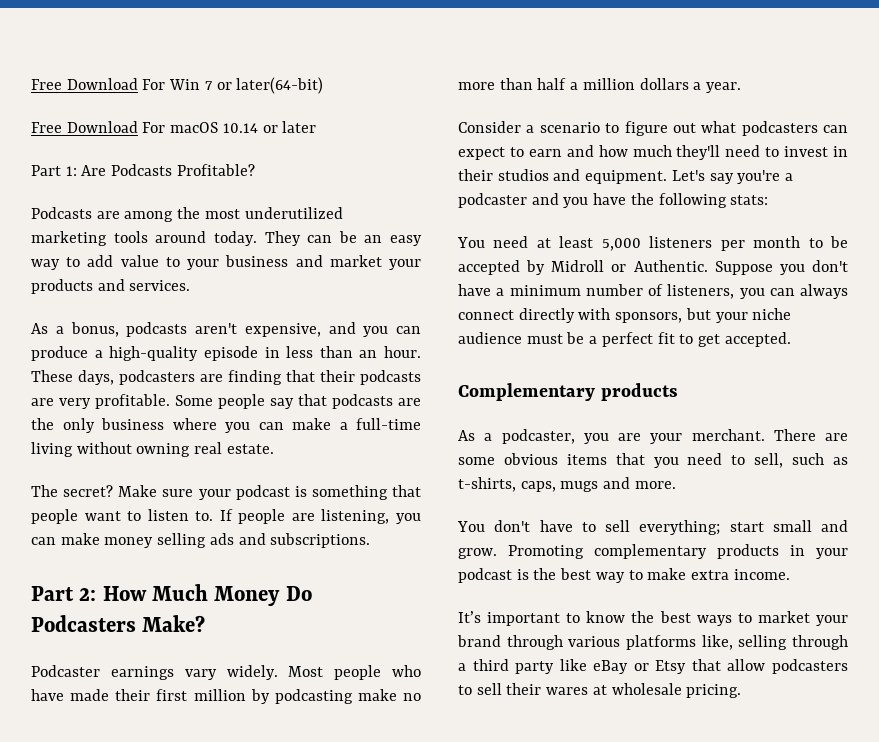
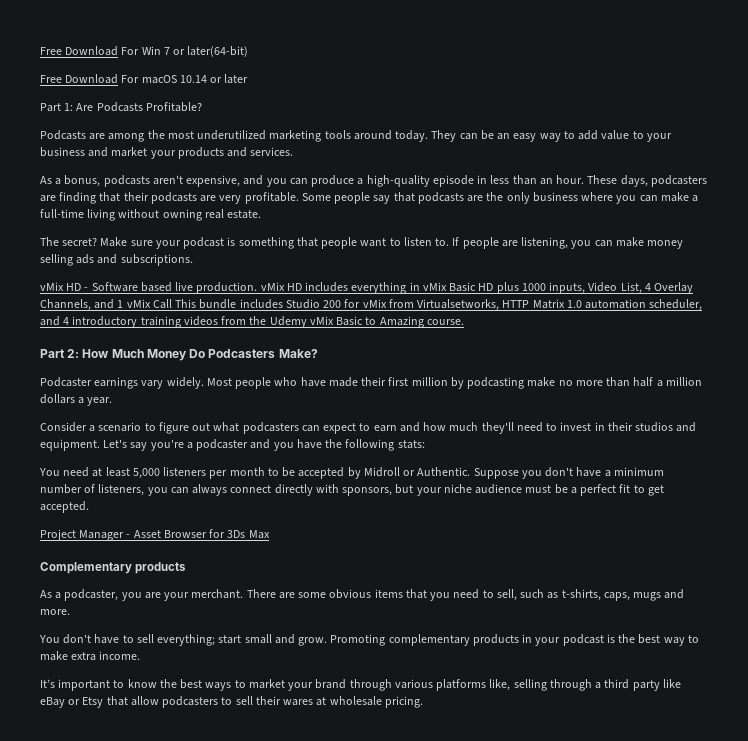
+ vMix HD - Software based live production. vMix HD includes everything in vMix Basic HD plus 1000 inputs, Video List, 4 Overlay Channels, and 1 vMix Call This bundle includes Studio 200 for vMix from Virtualsetworks, HTTP Matrix 1.0 automation scheduler, and 4 introductory training videos from the Udemy vMix Basic to Amazing course.
+ Project Manager - Asset Browser for 3Ds Max

